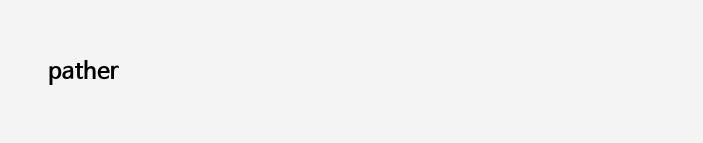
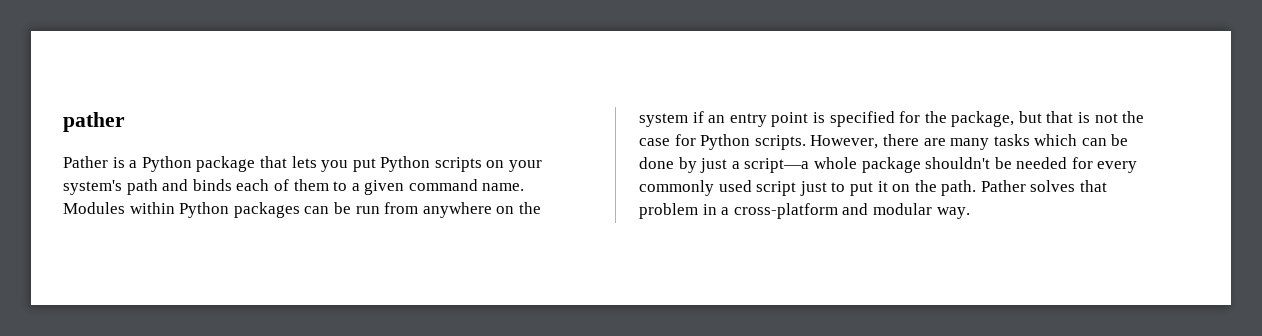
+ Pather is a Python package that lets you put Python scripts on your system's path and binds each of them to a given command name. Modules within Python packages can be run from anywhere on the system if an entry point is specified for the package, but that is not the case for Python scripts. However, there are many tasks which can be done by just a script—a whole package shouldn't be needed for every commonly used script just to put it on the path. Pather solves that problem in a cross-platform and modular way.

